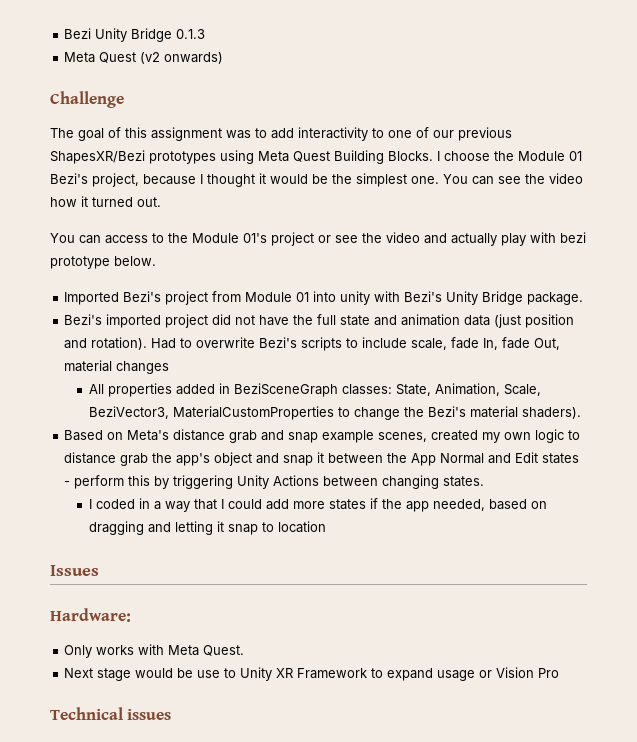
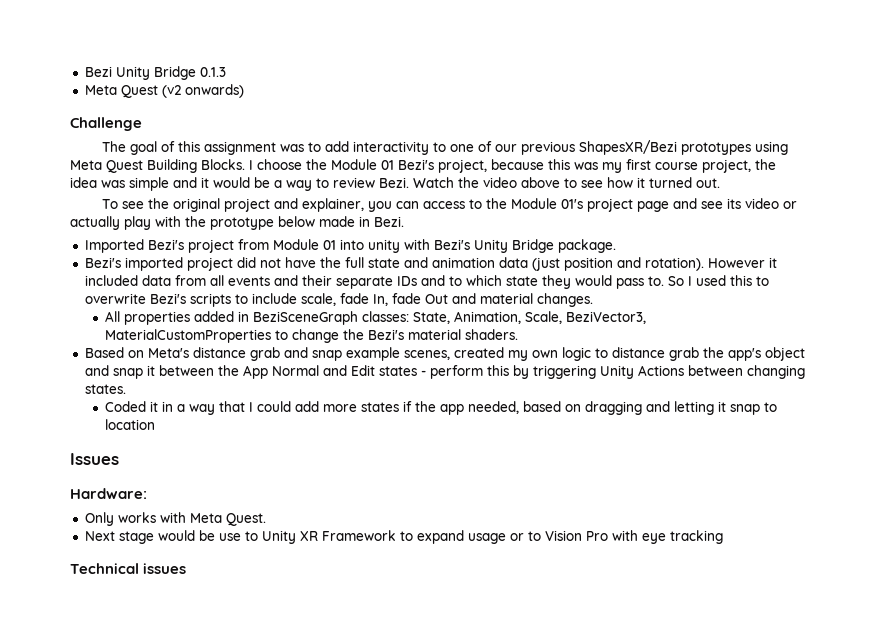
- I choose the Module 01 Bezi's project, because I thought it would be the simplest one. You can see the video how it turned out.
- You can access to the Module 01's project or see the video and actually play with bezi prototype below.
+ I choose the Module 01 Bezi's project, because this was my first course project, the idea was simple and it would be a way to review Bezi. Watch the video above to see how it turned out.
+ To see the original project and explainer, you can access to the Module 01's project page and see its video or actually play with the prototype below made in Bezi.
- Had to overwrite Bezi's scripts to include scale, fade In, fade Out, material changes
+ However it included data from all events and their separate IDs and to which state they would pass to. So I used this to overwrite Bezi's scripts to include scale, fade In, fade Out and material changes.
- All properties added in BeziSceneGraph classes: State, Animation, Scale, BeziVector3, MaterialCustomProperties to change the Bezi's material shaders).
+ All properties added in BeziSceneGraph classes: State, Animation, Scale, BeziVector3, MaterialCustomProperties to change the Bezi's material shaders.
- I coded in a way that I could add more states if the app needed, based on dragging and letting it snap to location
+ Coded it in a way that I could add more states if the app needed, based on dragging and letting it snap to location
- Next stage would be use to Unity XR Framework to expand usage or Vision Pro
+ Next stage would be use to Unity XR Framework to expand usage or to Vision Pro with eye tracking

